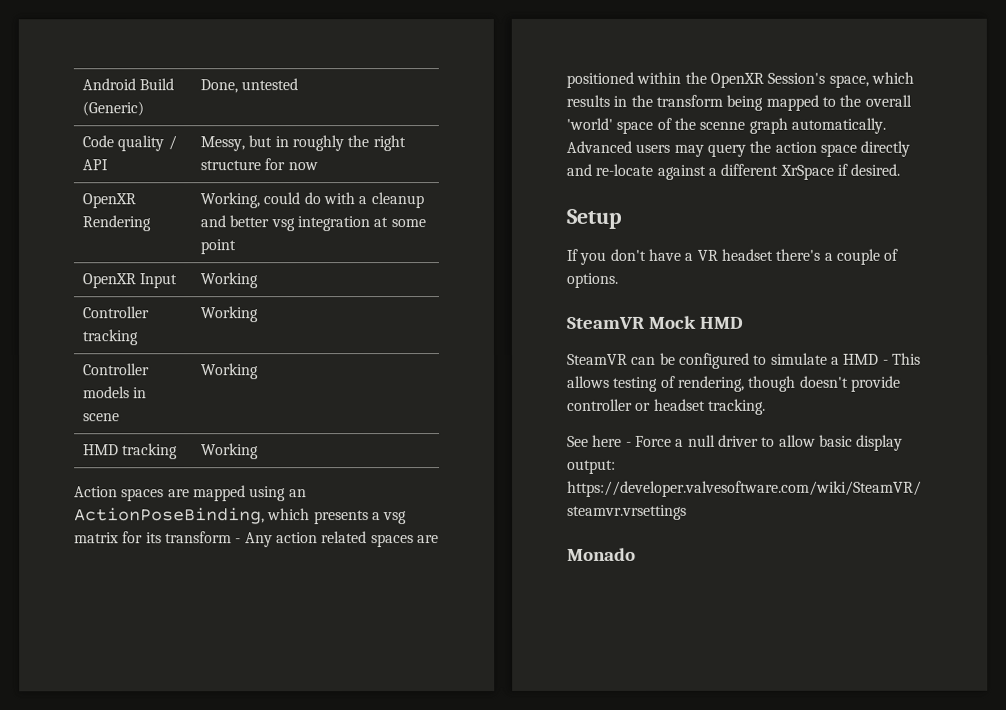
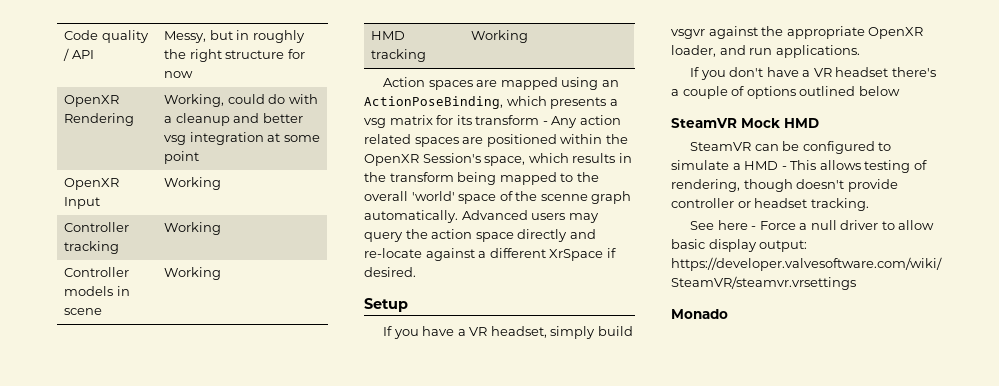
- Android Build (Generic) | Done, untested
+ If you have a VR headset, simply build vsgvr against the appropriate OpenXR loader, and run applications.
- If you don't have a VR headset there's a couple of options.
+ If you don't have a VR headset there's a couple of options outlined below

